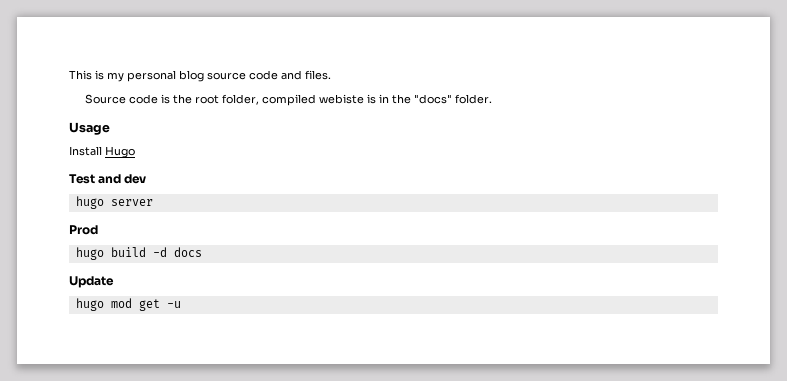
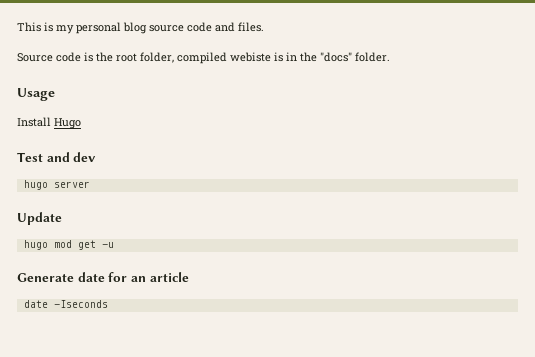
- Prod
- hugo build -d docs
+ Generate date for an article
+ date -Iseconds

